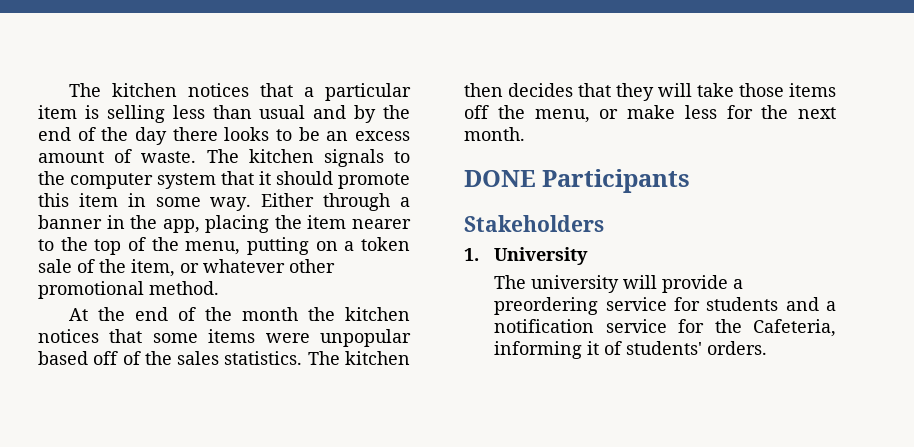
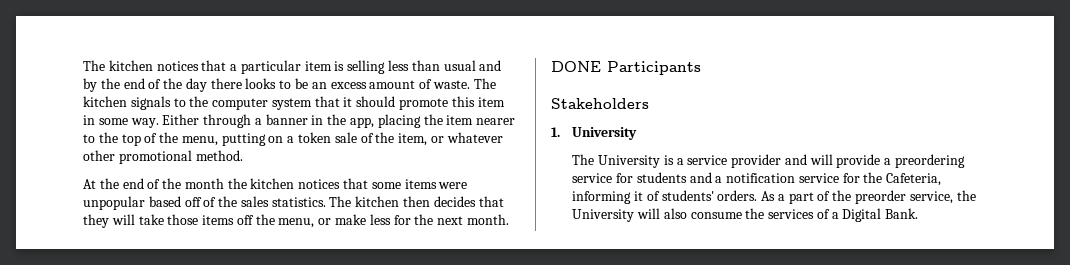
- The university will provide a preordering service for students and a notification service for the Cafeteria, informing it of students' orders.
+ The University is a service provider and will provide a preordering service for students and a notification service for the Cafeteria, informing it of students' orders.
+ As a part of the preorder service, the University will also consume the services of a Digital Bank.

